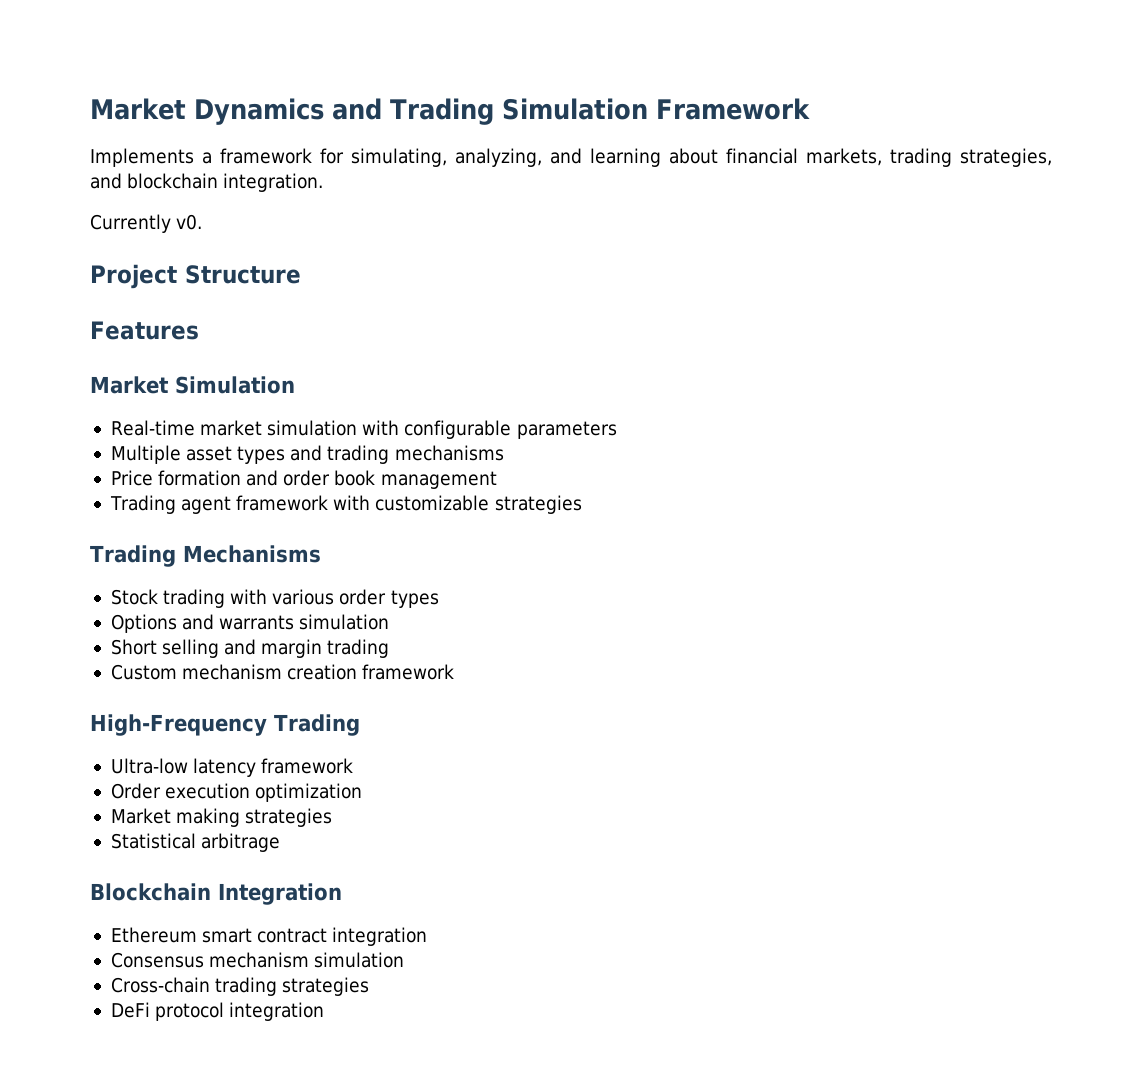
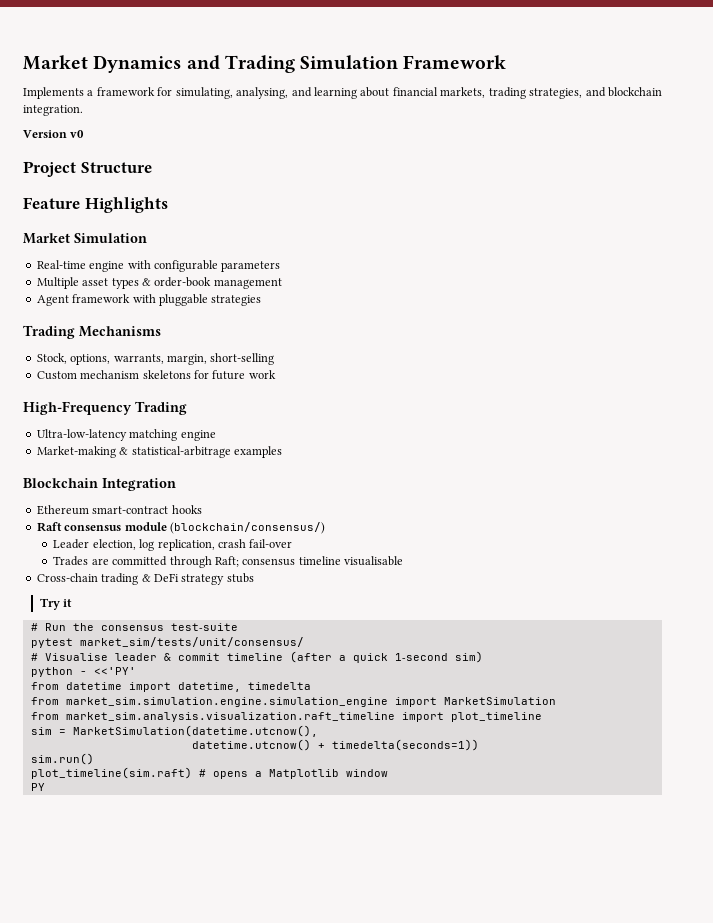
- Implements a framework for simulating, analyzing, and learning about financial markets, trading strategies, and blockchain integration.
+ Implements a framework for simulating, analysing, and learning about financial markets, trading strategies, and blockchain integration.
- Currently v0.
+ Version v0
- Features
+ Feature Highlights
- Real‑time market simulation with configurable parameters
+ Real‑time engine with configurable parameters
- Multiple asset types and trading mechanisms
- Price formation and order book management
+ Multiple asset types & order‑book management
- Trading agent framework with customizable strategies
+ Agent framework with pluggable strategies
- Stock trading with various order types
- Options and warrants simulation
- Short selling and margin trading
- Custom mechanism creation framework
- High-Frequency Trading
- Ultra-low latency framework
- Order execution optimization
- Market making strategies
- Statistical arbitrage
+ Stock, options, warrants, margin, short‑selling
+ Custom mechanism skeletons for future work
+ High‑Frequency Trading
+ Ultra‑low‑latency matching engine
+ Market‑making & statistical‑arbitrage examples
  Blockchain Integration
- Ethereum smart contract integration
- Consensus mechanism simulation
- Cross-chain trading strategies
- DeFi protocol integration
+ Ethereum smart‑contract hooks
+ Raft consensus module (blockchain/consensus/)
+ Leader election, log replication, crash fail‑over
+ Trades are committed through Raft; consensus timeline visualisable
+ Cross‑chain trading & DeFi strategy stubs
+ Try it
+ # Run the consensus test‑suite
+ pytest market_sim/tests/unit/consensus/
+ # Visualise leader & commit timeline (after a quick 1‑second sim)
+ python - <<'PY'
+ from datetime import datetime, timedelta
+ from market_sim.simulation.engine.simulation_engine import MarketSimulation
+ from market_sim.analysis.visualization.raft_timeline import plot_timeline
+ sim = MarketSimulation(datetime.utcnow(),
+ datetime.utcnow() + timedelta(seconds=1))
+ sim.run()
+ plot_timeline(sim.raft) # opens a Matplotlib window
+ PY

